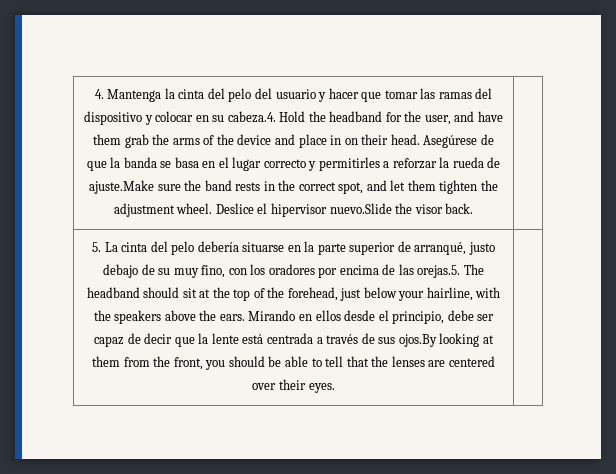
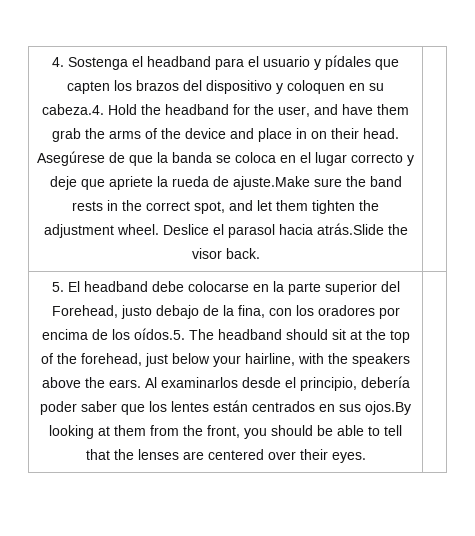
- 4. Mantenga la cinta del pelo del usuario y hacer que tomar las ramas del dispositivo y colocar en su cabeza.4. Hold the headband for the user, and have them grab the arms of the device and place in on their head.
+ 4. Sostenga el headband para el usuario y pídales que capten los brazos del dispositivo y coloquen en su cabeza.4. Hold the headband for the user, and have them grab the arms of the device and place in on their head.
- Asegúrese de que la banda se basa en el lugar correcto y permitirles a reforzar la rueda de ajuste.Make sure the band rests in the correct spot, and let them tighten the adjustment wheel.
+ Asegúrese de que la banda se coloca en el lugar correcto y deje que apriete la rueda de ajuste.Make sure the band rests in the correct spot, and let them tighten the adjustment wheel.
- Deslice el hipervisor nuevo.Slide the visor back.
+ Deslice el parasol hacia atrás.Slide the visor back.
- 5. La cinta del pelo debería situarse en la parte superior de arranqué, justo debajo de su muy fino, con los oradores por encima de las orejas.5. The headband should sit at the top of the forehead, just below your hairline, with the speakers above the ears.
+ 5. El headband debe colocarse en la parte superior del Forehead, justo debajo de la fina, con los oradores por encima de los oídos.5. The headband should sit at the top of the forehead, just below your hairline, with the speakers above the ears.
- Mirando en ellos desde el principio, debe ser capaz de decir que la lente está centrada a través de sus ojos.By looking at them from the front, you should be able to tell that the lenses are centered over their eyes.
+ Al examinarlos desde el principio, debería poder saber que los lentes están centrados en sus ojos.By looking at them from the front, you should be able to tell that the lenses are centered over their eyes.

